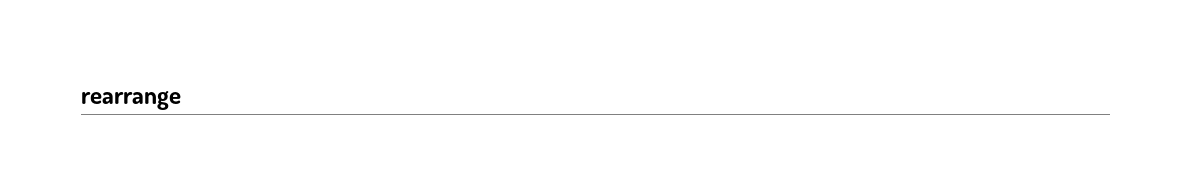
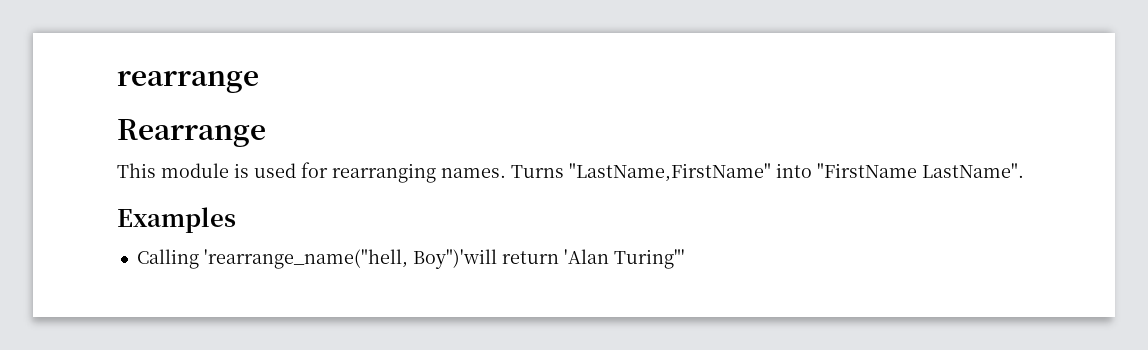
+ Rearrange
+ This module is used for rearranging names. Turns "LastName,FirstName" into "FirstName LastName".
+ Examples
+ Calling 'rearrange_name("hell, Boy")'will return 'Alan Turing"'

